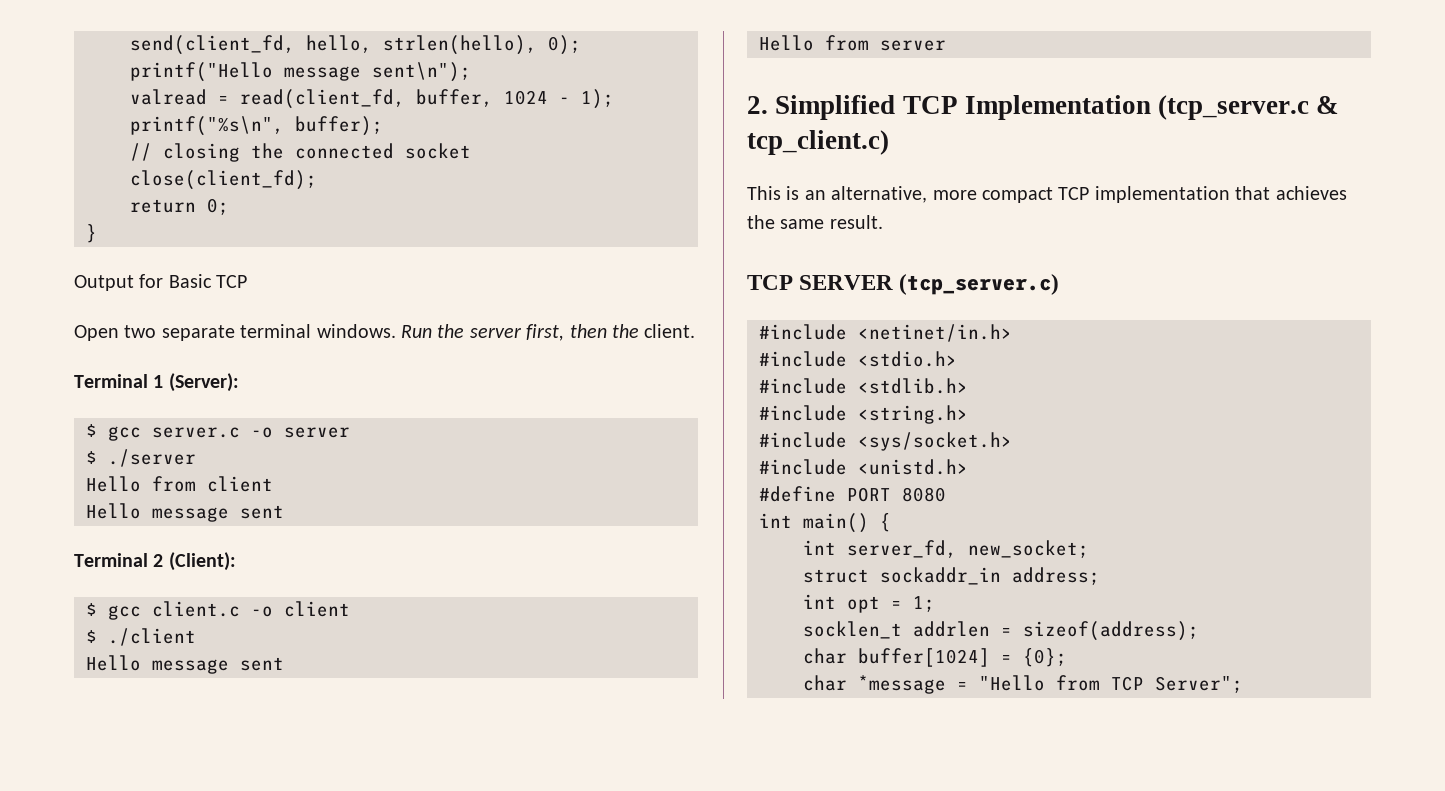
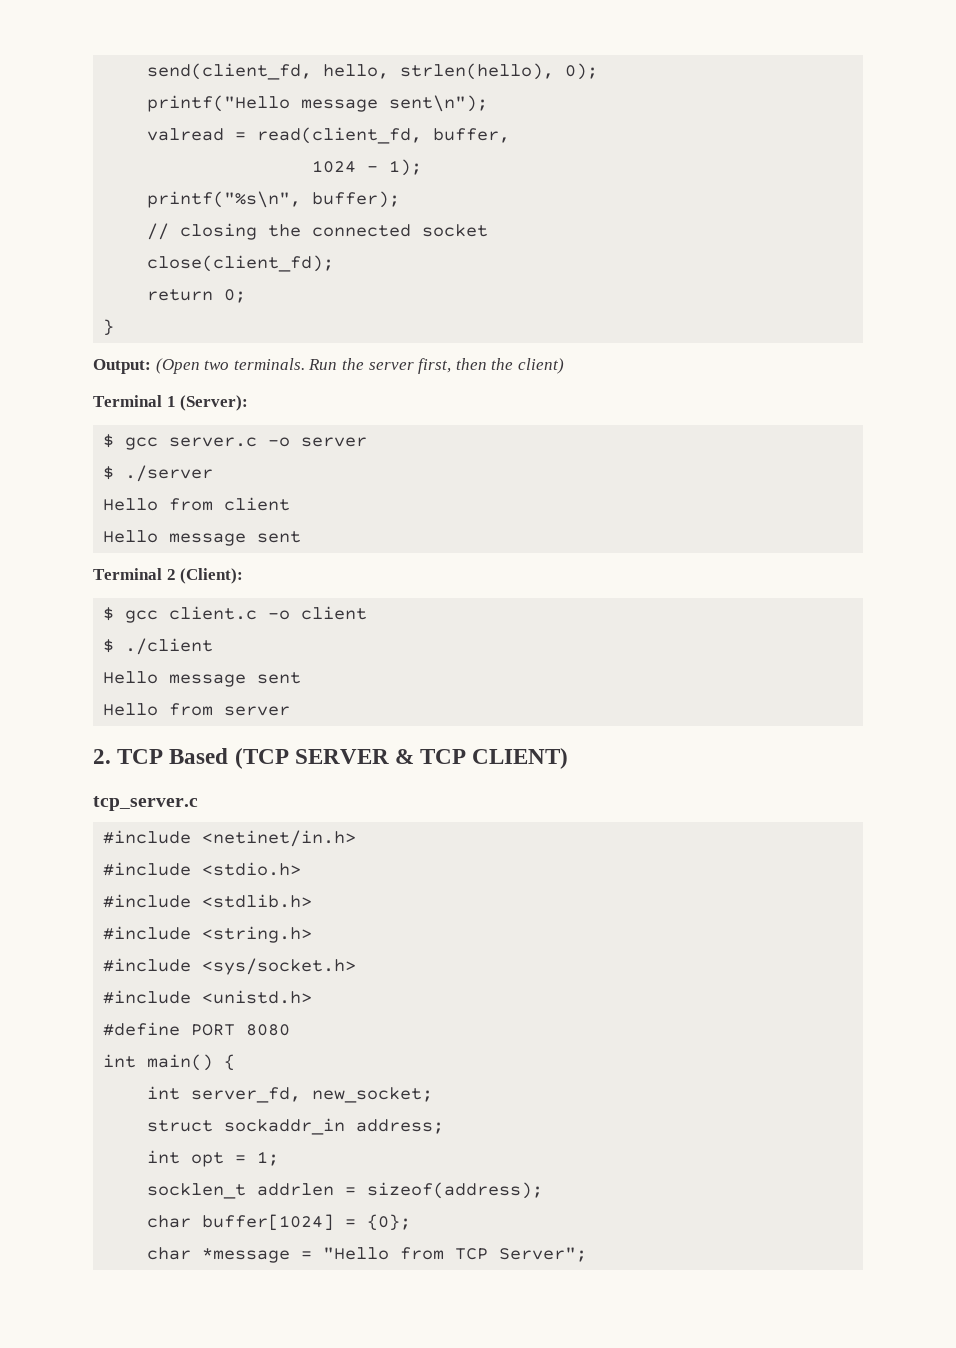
- valread = read(client_fd, buffer, 1024 - 1);
+ valread = read(client_fd, buffer,
+ 1024 - 1);
- Output for Basic TCP
- Open two separate terminal windows.
+ Output: (Open two terminals.
- Run the server first, then the client.
+ Run the server first, then the client)
- 2. Simplified TCP Implementation (tcp_server.c & tcp_client.c)
- This is an alternative, more compact TCP implementation that achieves the same result.
- TCP SERVER (tcp_server.c)
+ 2. TCP Based (TCP SERVER & TCP CLIENT)
+ tcp_server.c

